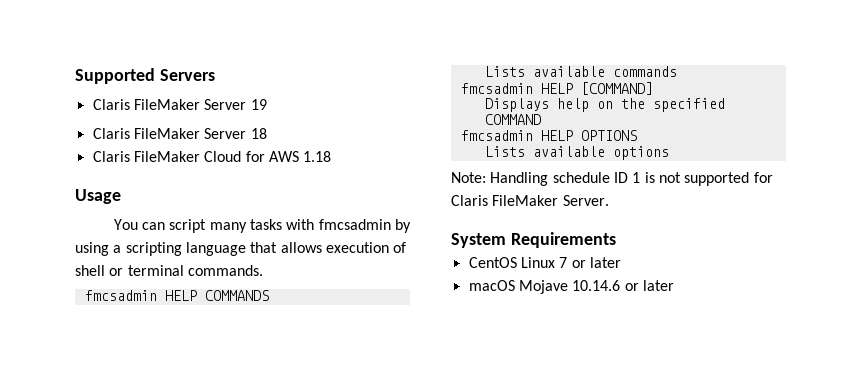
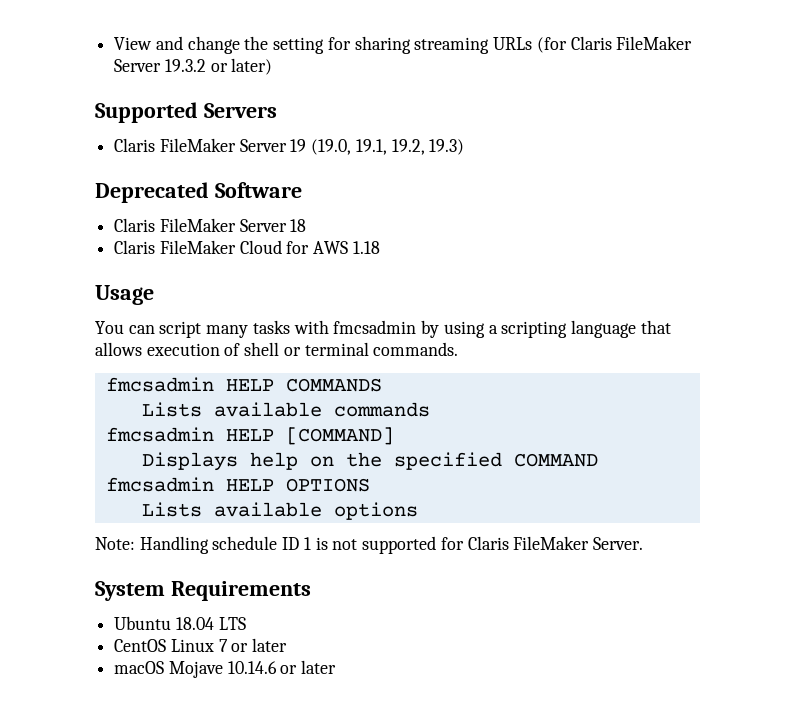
+ View and change the setting for sharing streaming URLs (for Claris FileMaker Server 19.3.2 or later)
- Claris FileMaker Server 19
+ Claris FileMaker Server 19 (19.0, 19.1, 19.2, 19.3)
+ Deprecated Software
+ Ubuntu 18.04 LTS

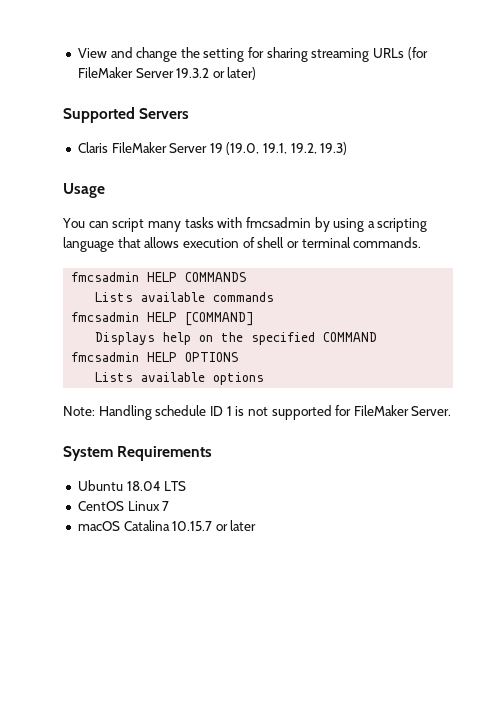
- View and change the setting for sharing streaming URLs (for Claris FileMaker Server 19.3.2 or later)
+ View and change the setting for sharing streaming URLs (for FileMaker Server 19.3.2 or later)
- Deprecated Software
- Claris FileMaker Server 18
- Claris FileMaker Cloud for AWS 1.18
- Note: Handling schedule ID 1 is not supported for Claris FileMaker Server.
+ Note: Handling schedule ID 1 is not supported for FileMaker Server.
- CentOS Linux 7 or later
- macOS Mojave 10.14.6 or later
+ CentOS Linux 7
+ macOS Catalina 10.15.7 or later

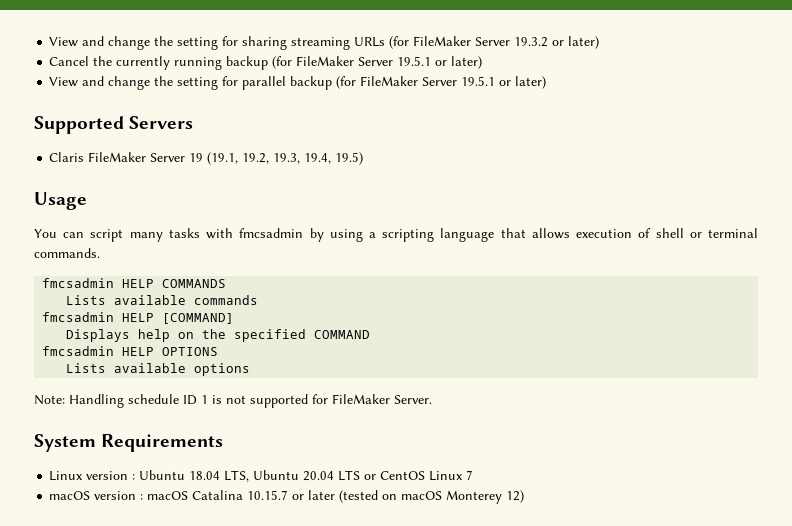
+ Cancel the currently running backup (for FileMaker Server 19.5.1 or later)
+ View and change the setting for parallel backup (for FileMaker Server 19.5.1 or later)
- Claris FileMaker Server 19 (19.0, 19.1, 19.2, 19.3)
+ Claris FileMaker Server 19 (19.1, 19.2, 19.3, 19.4, 19.5)
- Ubuntu 18.04 LTS
- CentOS Linux 7
+ Linux version : Ubuntu 18.04 LTS, Ubuntu 20.04 LTS or CentOS Linux 7
- macOS Catalina 10.15.7 or later
+ macOS version : macOS Catalina 10.15.7 or later (tested on macOS Monterey 12)

